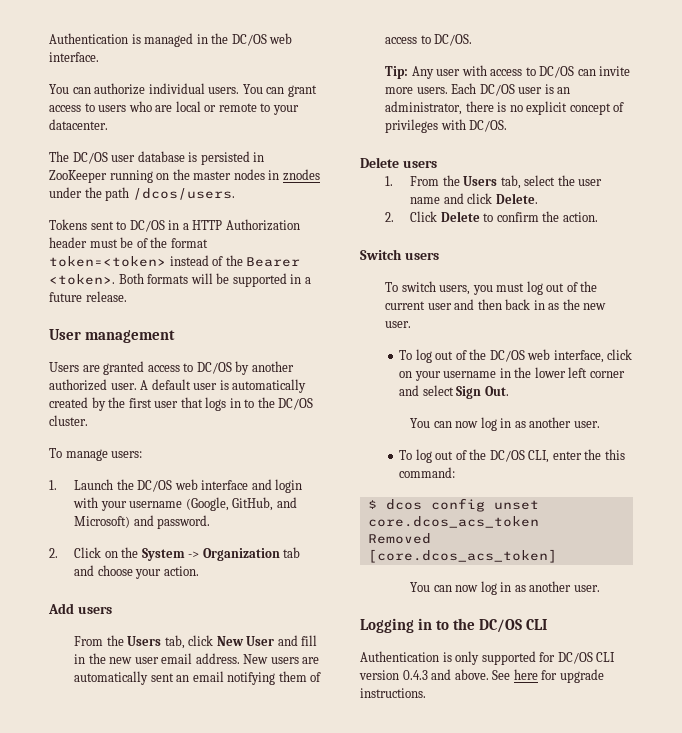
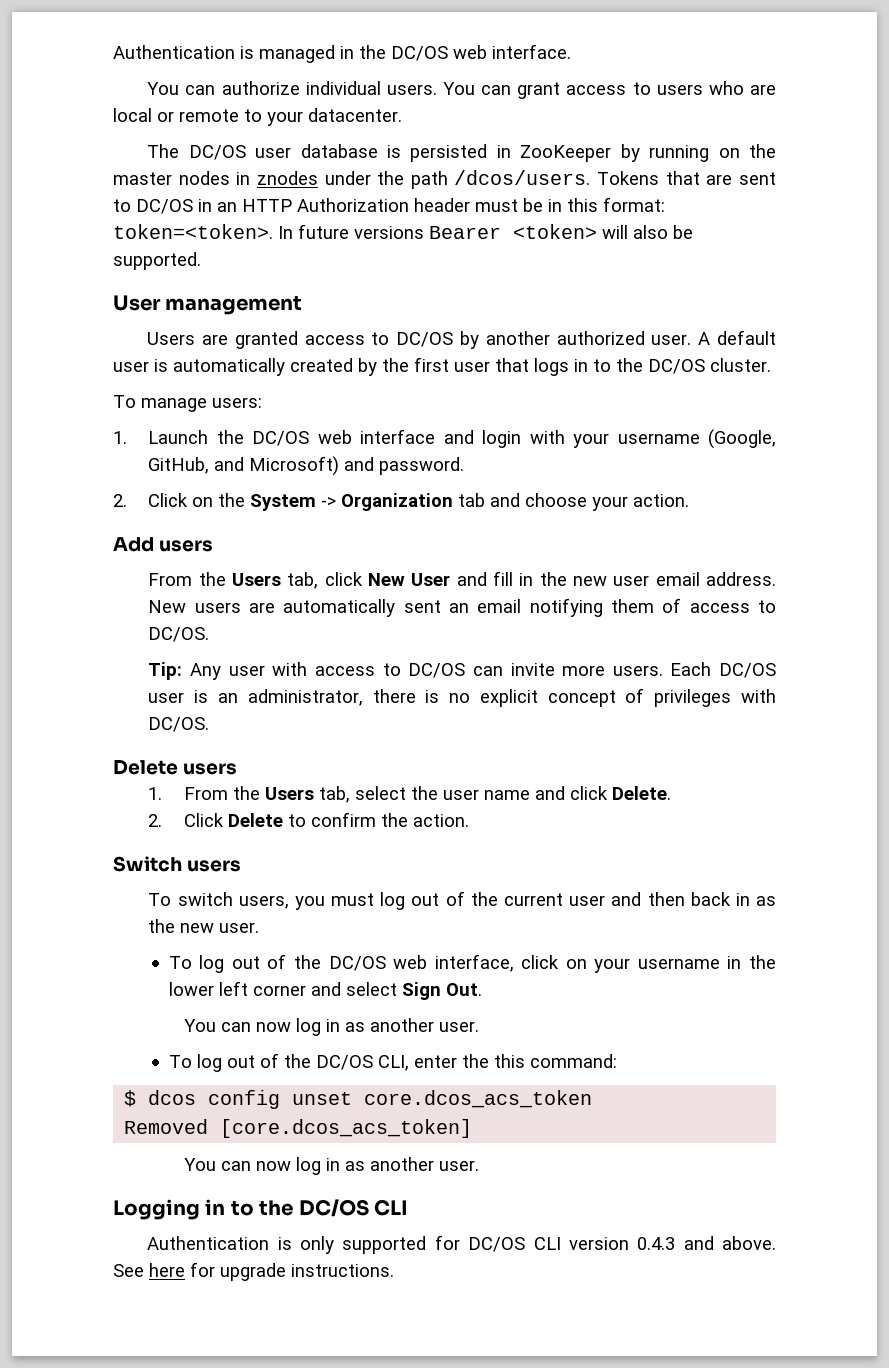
- The DC/OS user database is persisted in ZooKeeper running on the master nodes in znodes under the path /dcos/users.
- Tokens sent to DC/OS in a HTTP Authorization header must be of the format token=<token> instead of the Bearer <token>. Both formats will be supported in a future release.
+ The DC/OS user database is persisted in ZooKeeper by running on the master nodes in znodes under the path /dcos/users. Tokens that are sent to DC/OS in an HTTP Authorization header must be in this format: token=<token>. In future versions Bearer <token> will also be supported.

